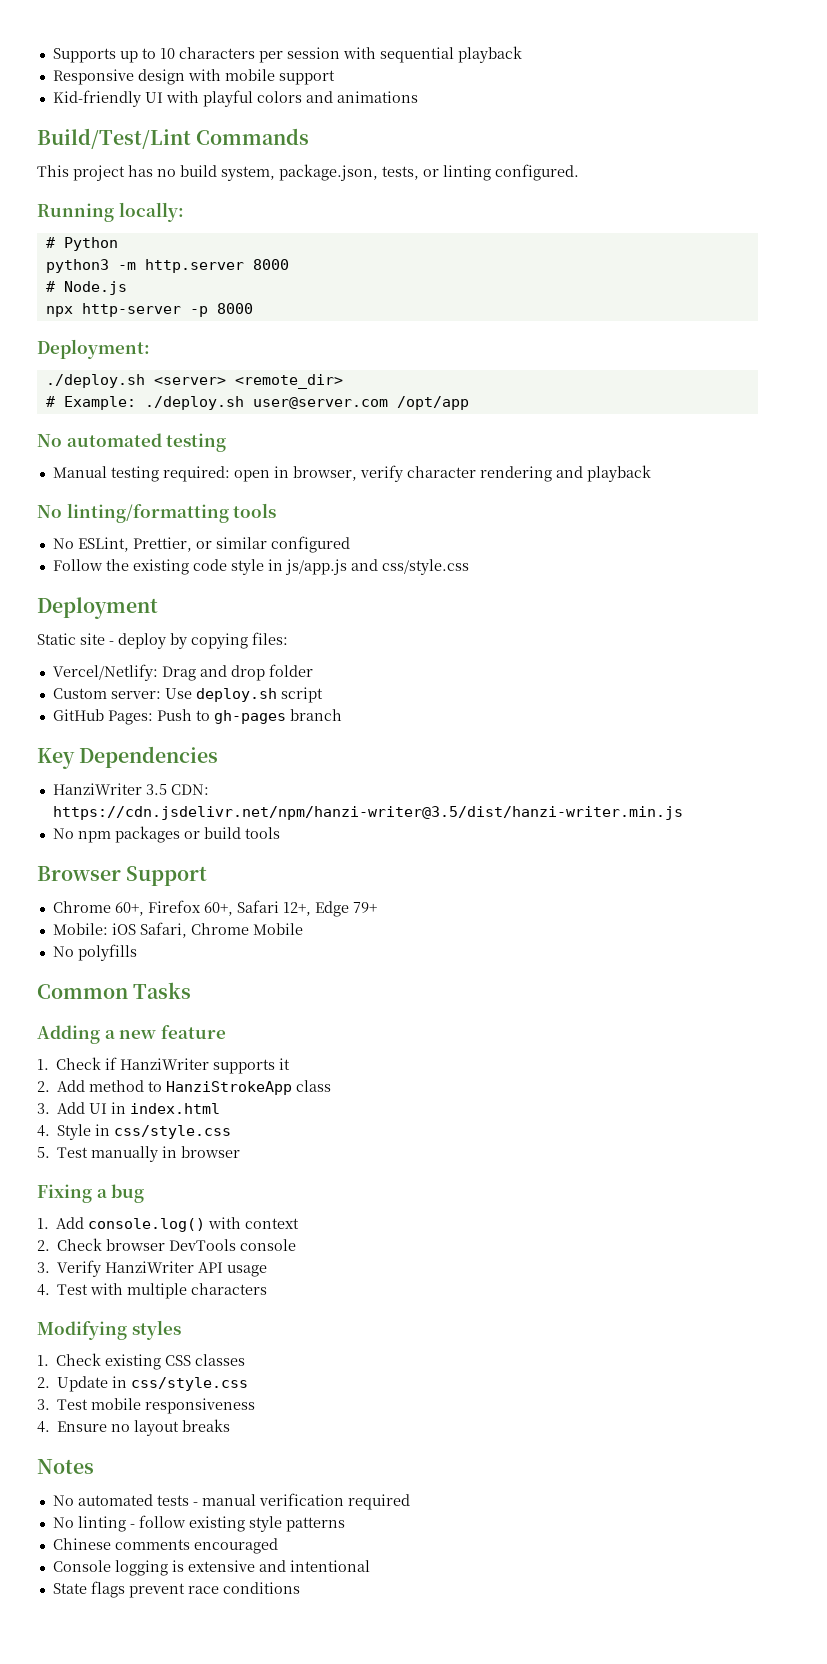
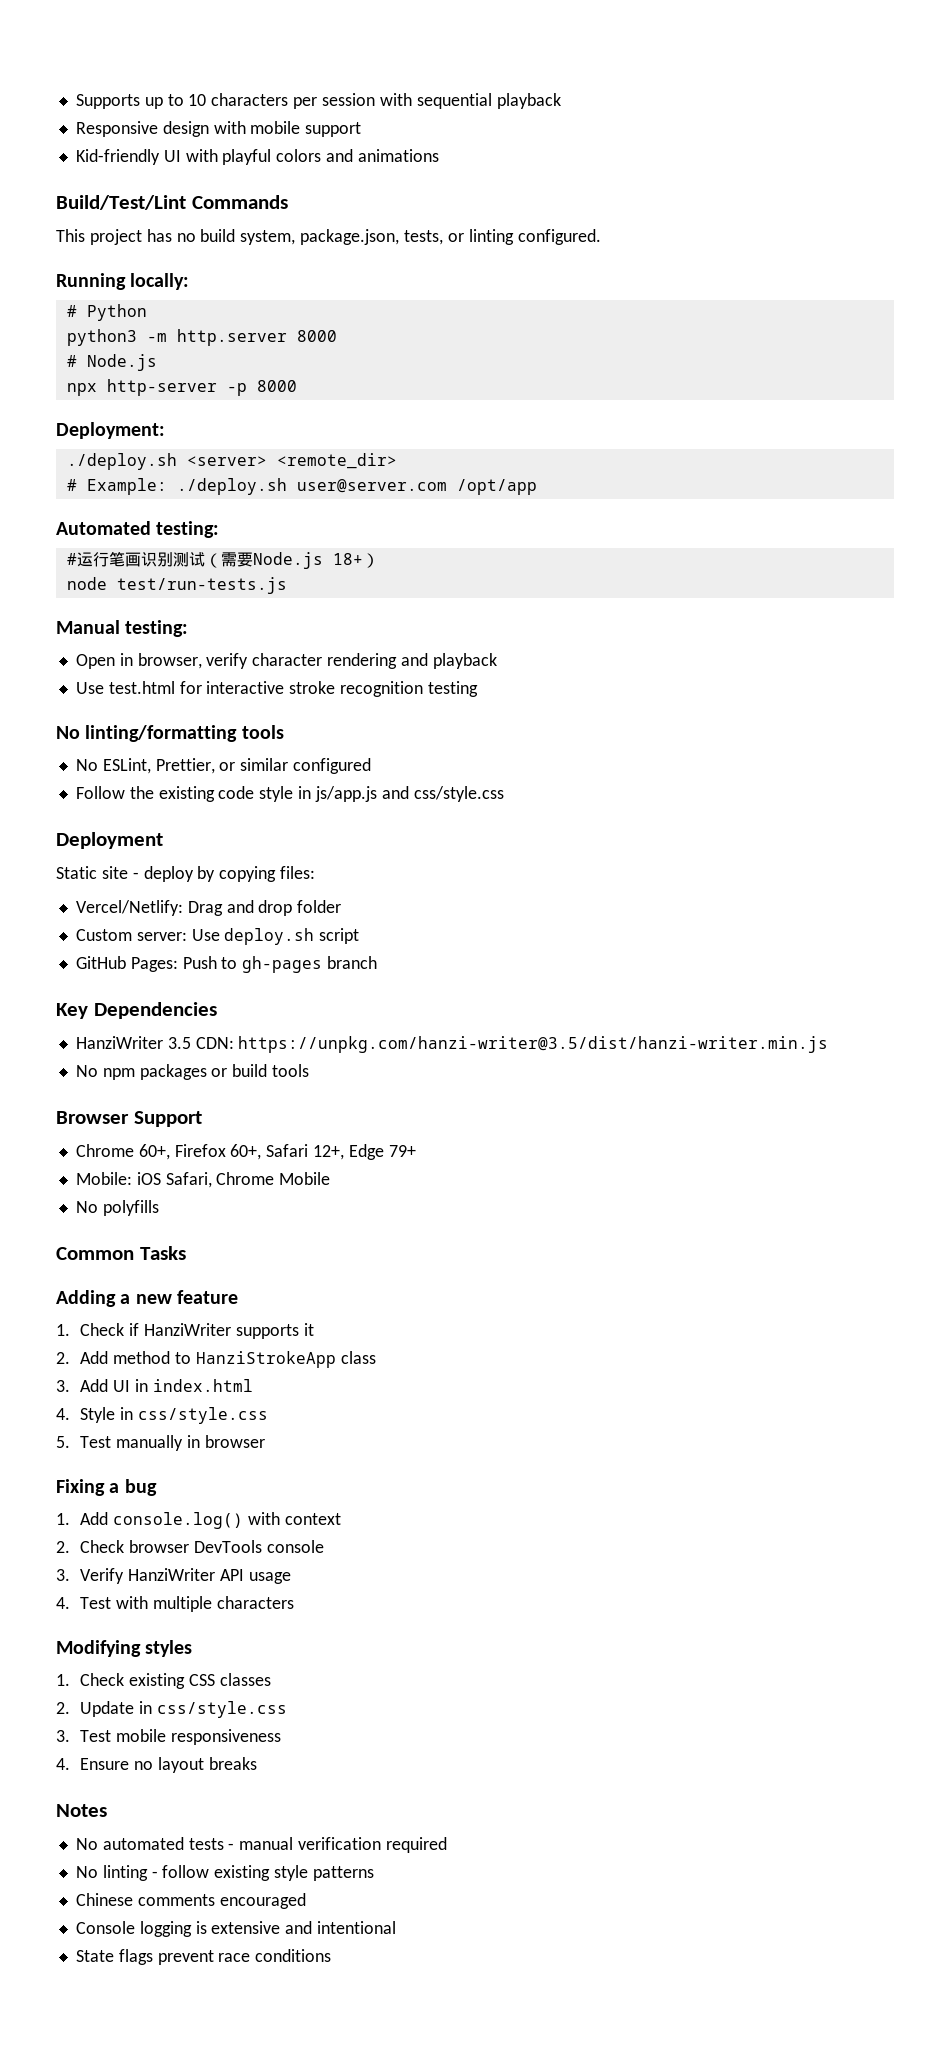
- No automated testing
- Manual testing required: open in browser, verify character rendering and playback
+ Automated testing:
+ #运行笔画识别测试（需要Node.js 18+）
+ node test/run-tests.js
+ Manual testing:
+ Open in browser, verify character rendering and playback
+ Use test.html for interactive stroke recognition testing
- HanziWriter 3.5 CDN: https://cdn.jsdelivr.net/npm/hanzi-writer@3.5/dist/hanzi-writer.min.js
+ HanziWriter 3.5 CDN: https://unpkg.com/hanzi-writer@3.5/dist/hanzi-writer.min.js

